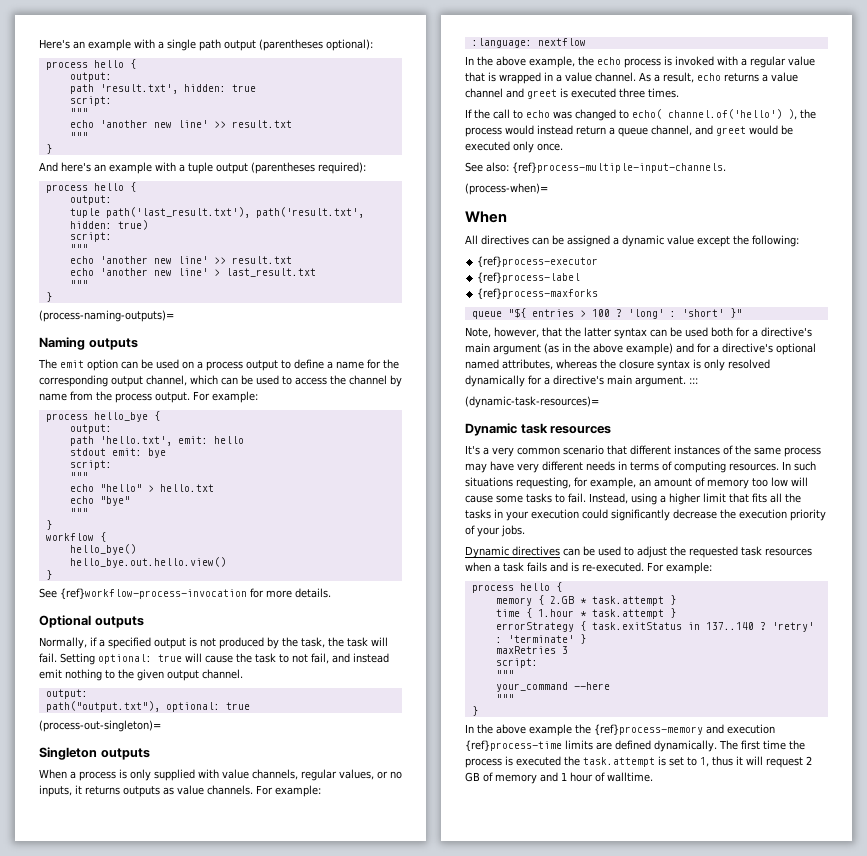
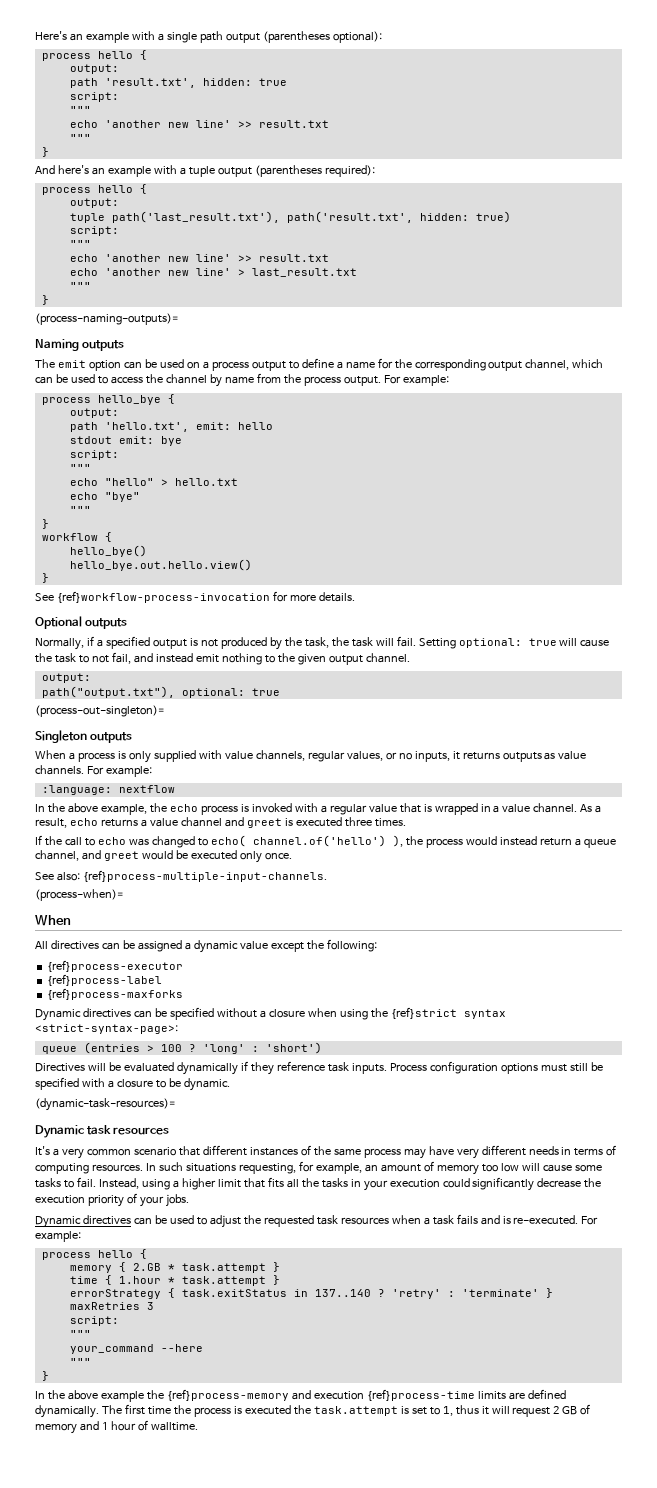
- queue "${ entries > 100 ?
+ Dynamic directives can be specified without a closure when using the {ref}strict syntax <strict-syntax-page>:
+ queue (entries > 100 ?
- 'long' : 'short' }"
- Note, however, that the latter syntax can be used both for a directive's main argument (as in the above example) and for a directive's optional named attributes, whereas the closure syntax is only resolved dynamically for a directive's main argument. :::
+ 'long' : 'short')
+ Directives will be evaluated dynamically if they reference task inputs. Process configuration options must still be specified with a closure to be dynamic.

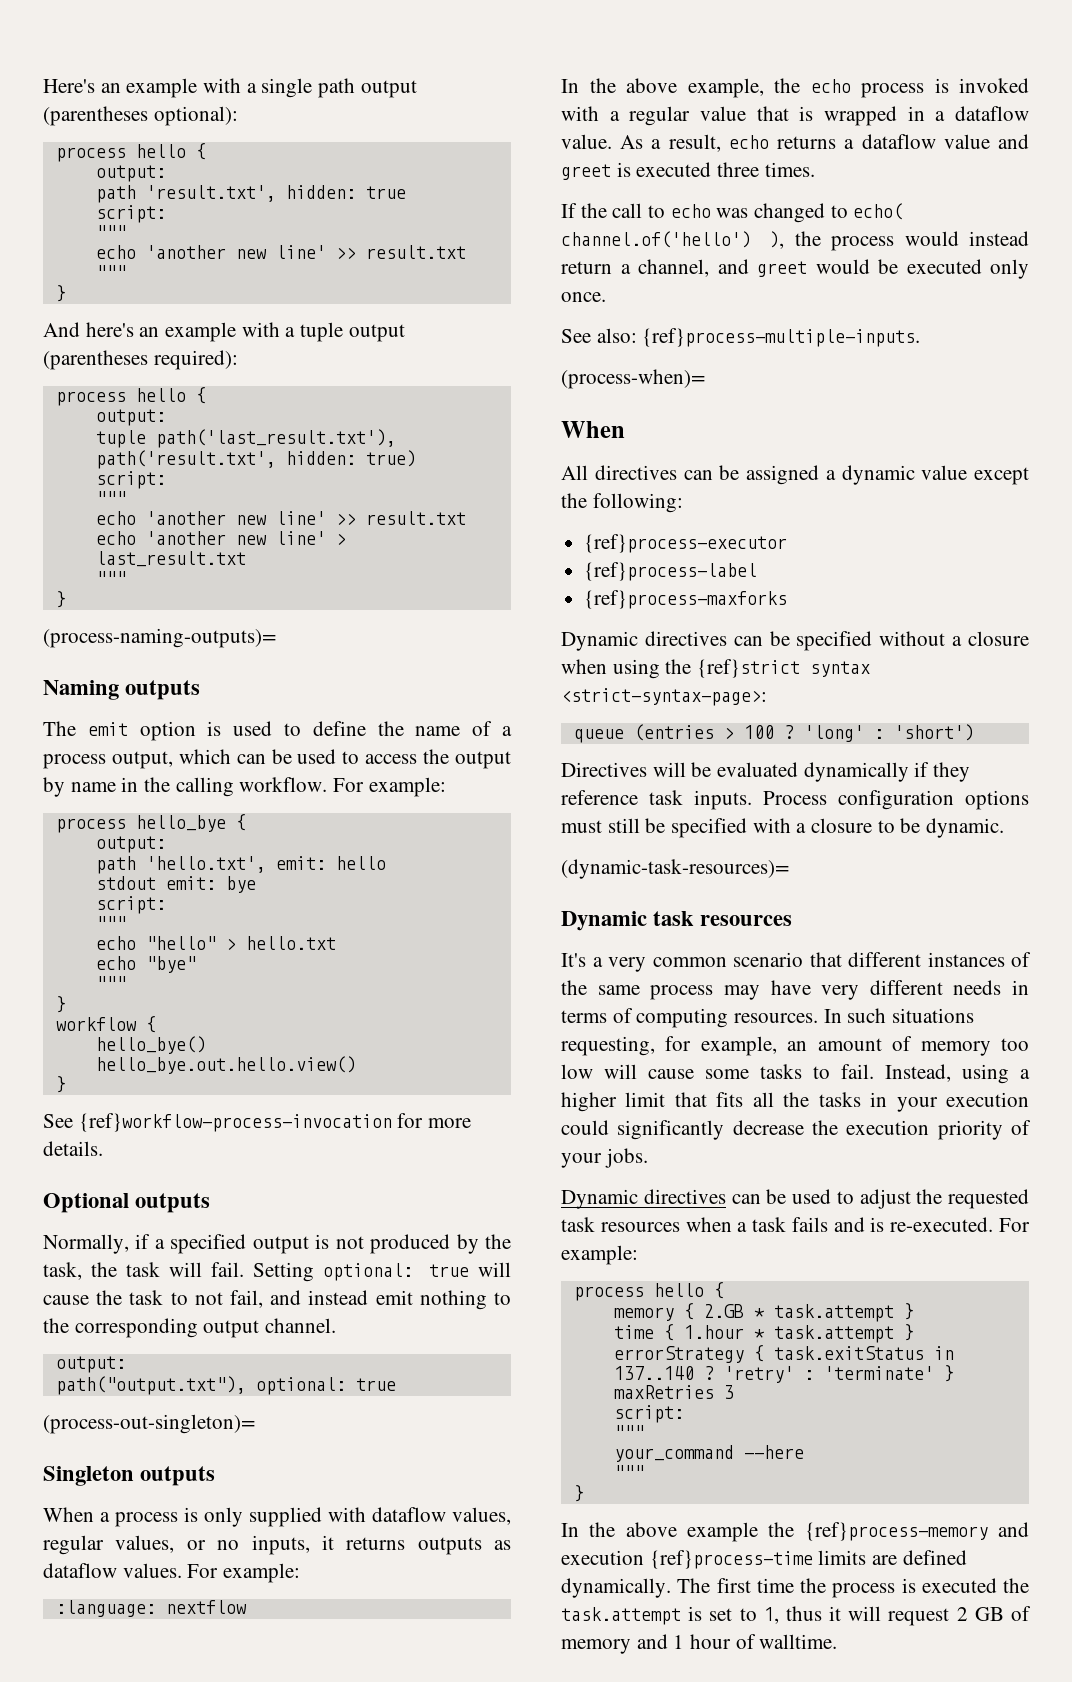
- The emit option can be used on a process output to define a name for the corresponding output channel, which can be used to access the channel by name from the process output.
+ The emit option is used to define the name of a process output, which can be used to access the output by name in the calling workflow.
- Setting optional: true will cause the task to not fail, and instead emit nothing to the given output channel.
+ Setting optional: true will cause the task to not fail, and instead emit nothing to the corresponding output channel.
- When a process is only supplied with value channels, regular values, or no inputs, it returns outputs as value channels.
+ When a process is only supplied with dataflow values, regular values, or no inputs, it returns outputs as dataflow values.
- In the above example, the echo process is invoked with a regular value that is wrapped in a value channel.
+ In the above example, the echo process is invoked with a regular value that is wrapped in a dataflow value.
- As a result, echo returns a value channel and greet is executed three times.
+ As a result, echo returns a dataflow value and greet is executed three times.
- If the call to echo was changed to echo( channel.of('hello') ), the process would instead return a queue channel, and greet would be executed only once.
+ If the call to echo was changed to echo( channel.of('hello') ), the process would instead return a channel, and greet would be executed only once.
- See also: {ref}process-multiple-input-channels.
+ See also: {ref}process-multiple-inputs.

